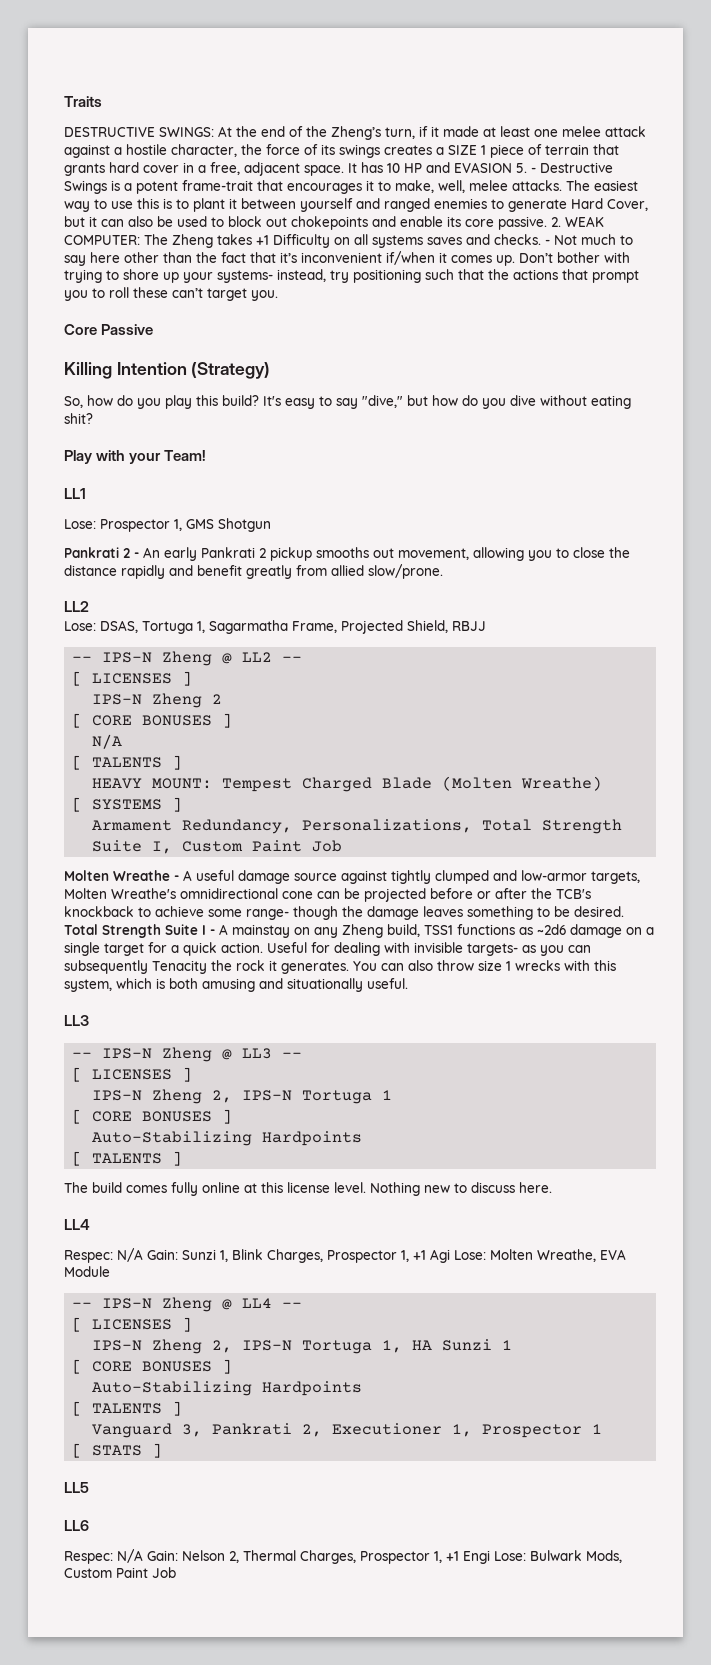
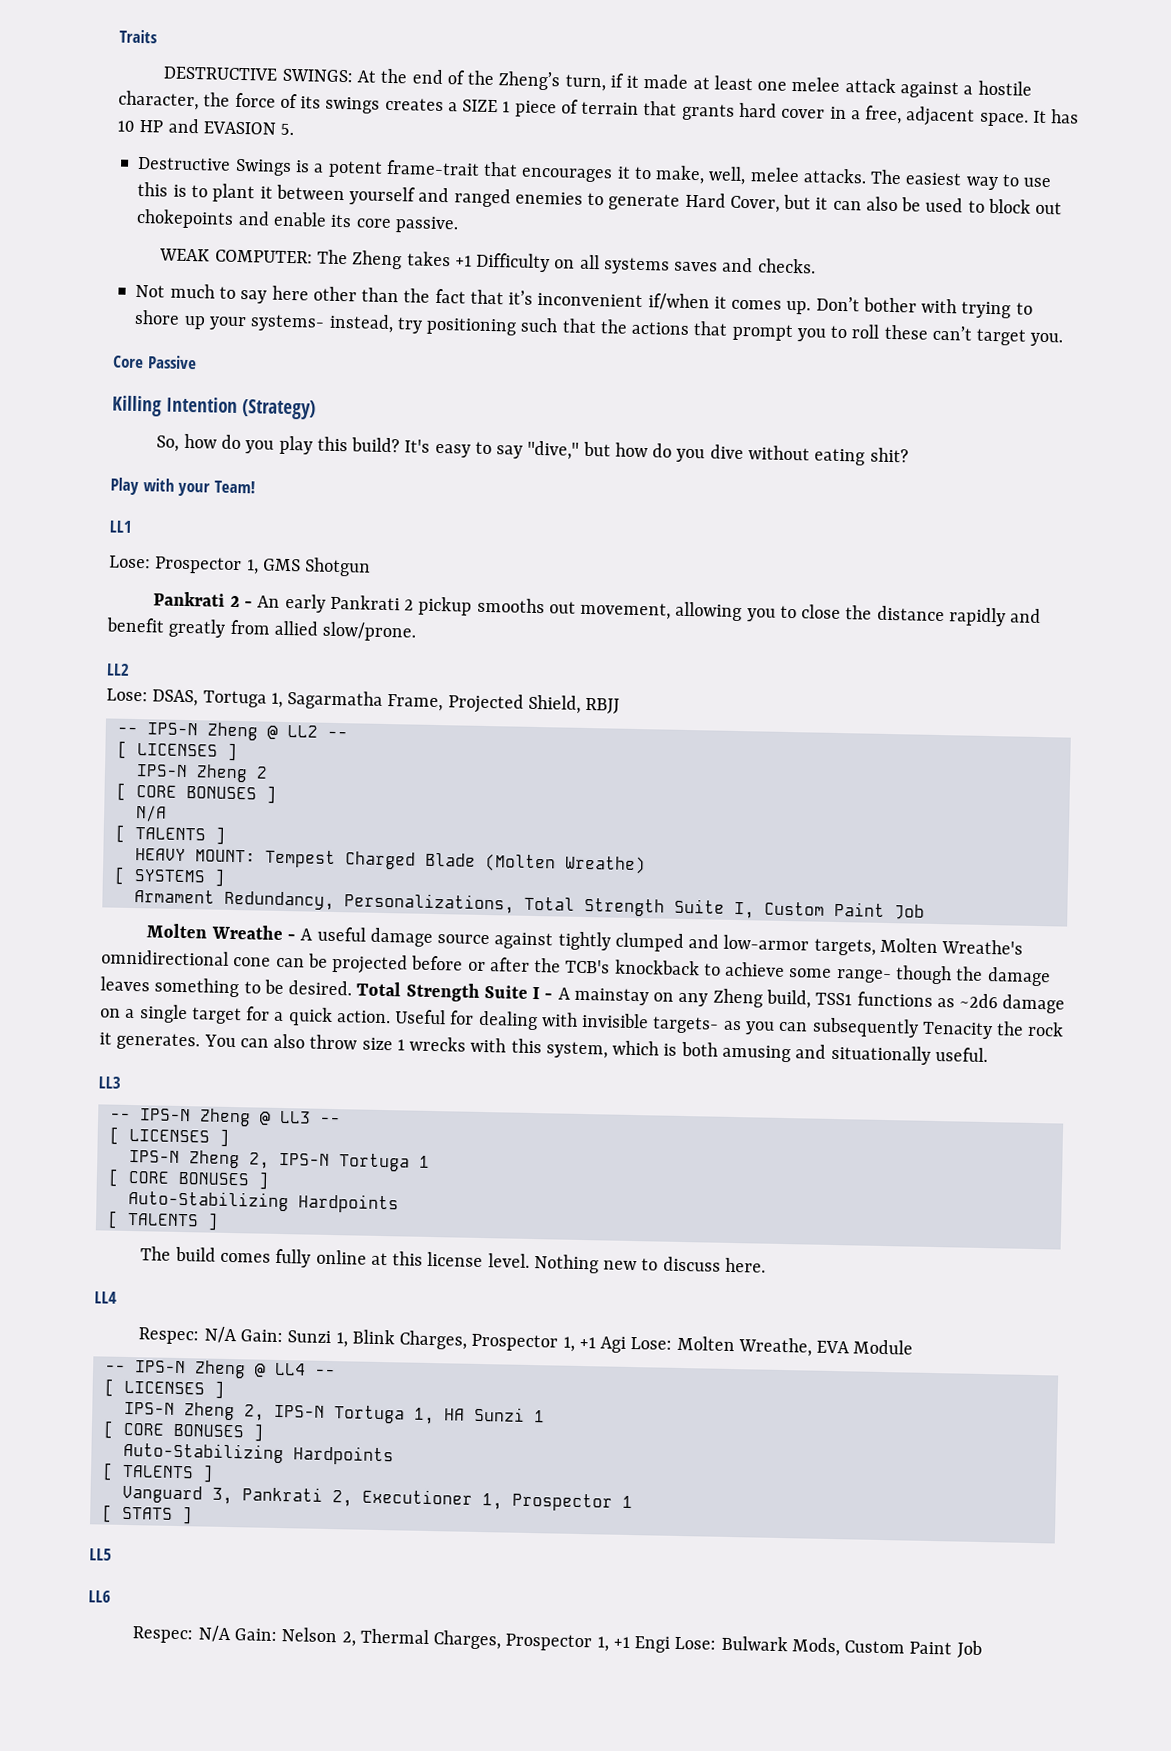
- It has 10 HP and EVASION 5. - Destructive Swings is a potent frame-trait that encourages it to make, well, melee attacks.
+ It has 10 HP and EVASION 5.
+ Destructive Swings is a potent frame-trait that encourages it to make, well, melee attacks.
- The easiest way to use this is to plant it between yourself and ranged enemies to generate Hard Cover, but it can also be used to block out chokepoints and enable its core passive. 2. WEAK COMPUTER:
+ The easiest way to use this is to plant it between yourself and ranged enemies to generate Hard Cover, but it can also be used to block out chokepoints and enable its core passive.
+ WEAK COMPUTER:
- The Zheng takes +1 Difficulty on all systems saves and checks. - Not much to say here other than the fact that it’s inconvenient if/when it comes up.
+ The Zheng takes +1 Difficulty on all systems saves and checks.
+ Not much to say here other than the fact that it’s inconvenient if/when it comes up.

